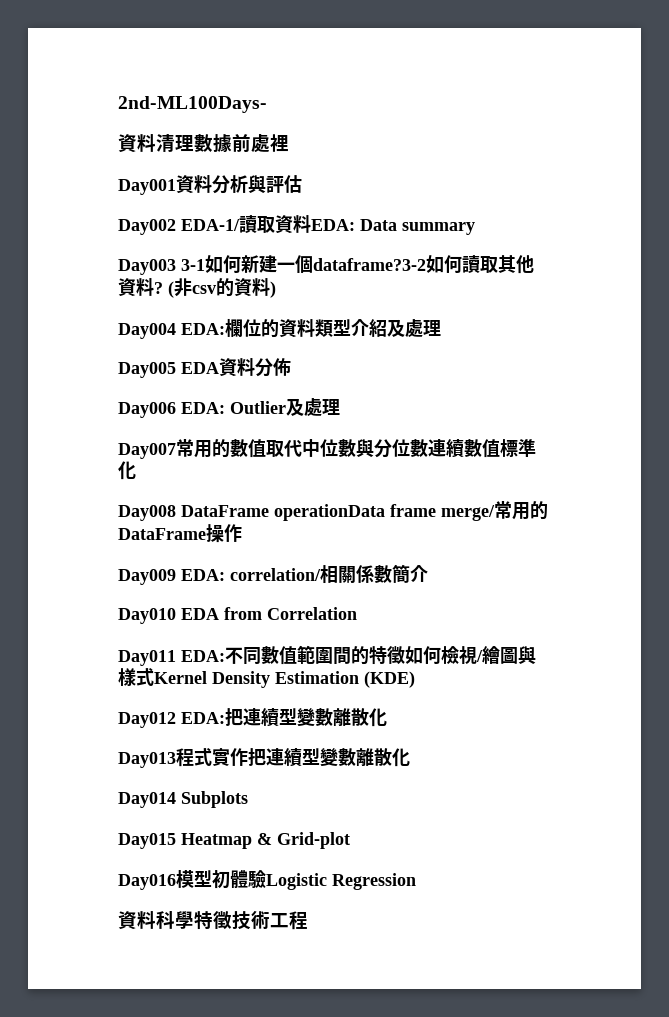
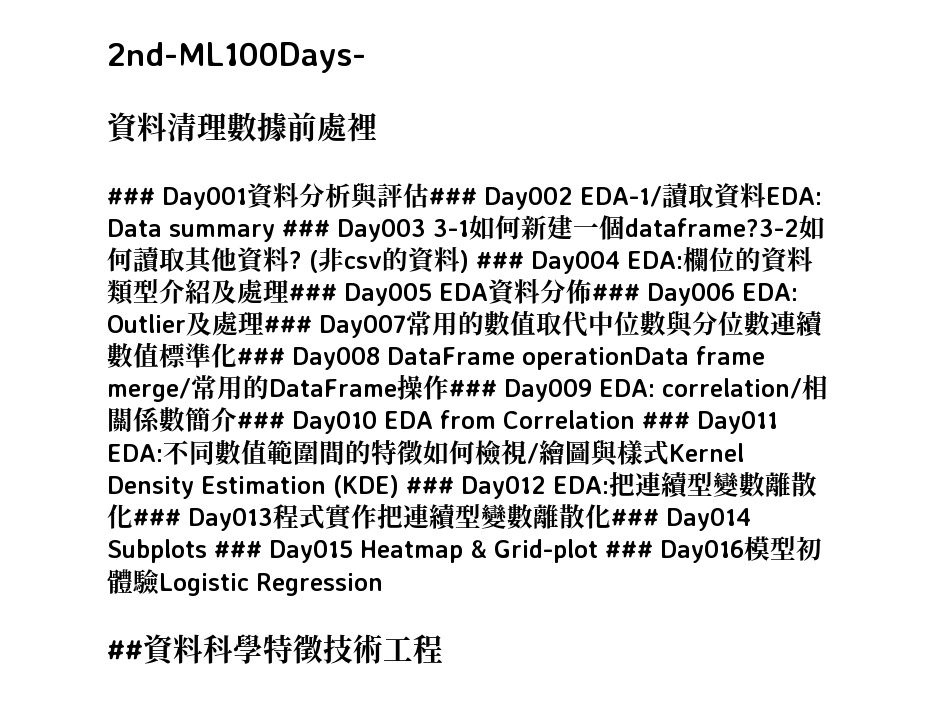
- Day001資料分析與評估
- Day002 EDA-1/讀取資料EDA: Data summary
- Day003 3-1如何新建一個dataframe?3-2如何讀取其他資料?
+ ### Day001資料分析與評估### Day002 EDA-1/讀取資料EDA: Data summary ### Day003 3-1如何新建一個dataframe?3-2如何讀取其他資料?
- (非csv的資料)
- Day004 EDA:
+ (非csv的資料) ### Day004 EDA:
- 欄位的資料類型介紹及處理
- Day005 EDA資料分佈
- Day006 EDA:
+ 欄位的資料類型介紹及處理### Day005 EDA資料分佈### Day006 EDA:
- Outlier及處理
- Day007常用的數值取代中位數與分位數連續數值標準化
- Day008 DataFrame operationData frame merge/常用的DataFrame操作
- Day009 EDA:
+ Outlier及處理### Day007常用的數值取代中位數與分位數連續數值標準化### Day008 DataFrame operationData frame merge/常用的DataFrame操作### Day009 EDA:
- correlation/相關係數簡介
- Day010 EDA from Correlation
- Day011 EDA:
+ correlation/相關係數簡介### Day010 EDA from Correlation ### Day011 EDA:
- 不同數值範圍間的特徵如何檢視/繪圖與樣式Kernel Density Estimation (KDE)
- Day012 EDA:把連續型變數離散化
- Day013程式實作把連續型變數離散化
- Day014 Subplots
- Day015 Heatmap & Grid-plot
- Day016模型初體驗Logistic Regression
+ 不同數值範圍間的特徵如何檢視/繪圖與樣式Kernel Density Estimation (KDE) ### Day012 EDA:把連續型變數離散化### Day013程式實作把連續型變數離散化### Day014 Subplots ### Day015 Heatmap & Grid-plot ### Day016模型初體驗Logistic Regression
- 資料科學特徵技術工程
+ ##資料科學特徵技術工程

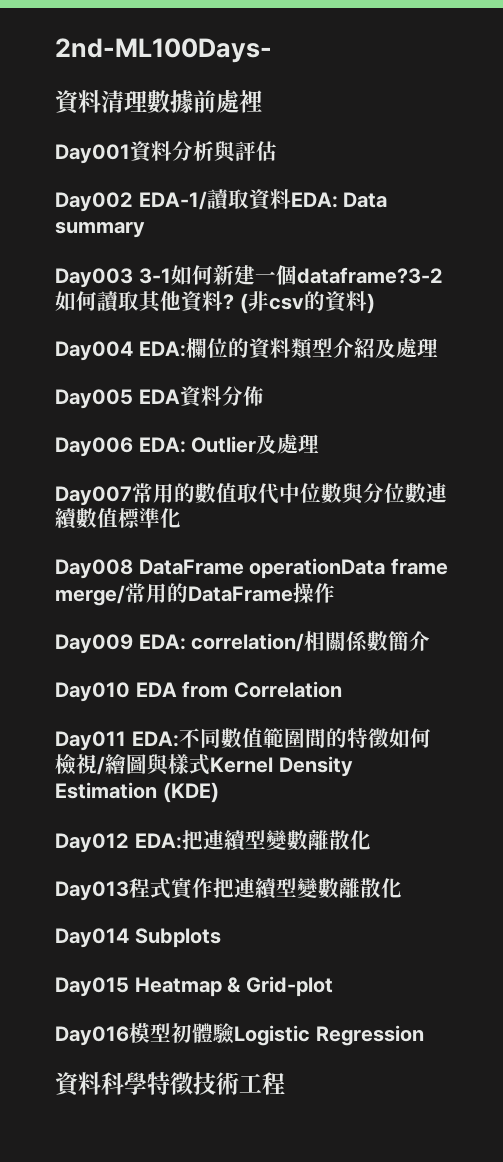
- ### Day001資料分析與評估### Day002 EDA-1/讀取資料EDA: Data summary ### Day003 3-1如何新建一個dataframe?3-2如何讀取其他資料?
+ Day001資料分析與評估
+ Day002 EDA-1/讀取資料EDA: Data summary
+ Day003 3-1如何新建一個dataframe?3-2如何讀取其他資料?
- (非csv的資料) ### Day004 EDA:
+ (非csv的資料)
+ Day004 EDA:
- 欄位的資料類型介紹及處理### Day005 EDA資料分佈### Day006 EDA:
+ 欄位的資料類型介紹及處理
+ Day005 EDA資料分佈
+ Day006 EDA:
- Outlier及處理### Day007常用的數值取代中位數與分位數連續數值標準化### Day008 DataFrame operationData frame merge/常用的DataFrame操作### Day009 EDA:
+ Outlier及處理
+ Day007常用的數值取代中位數與分位數連續數值標準化
+ Day008 DataFrame operationData frame merge/常用的DataFrame操作
+ Day009 EDA:
- correlation/相關係數簡介### Day010 EDA from Correlation ### Day011 EDA:
+ correlation/相關係數簡介
+ Day010 EDA from Correlation
+ Day011 EDA:
- 不同數值範圍間的特徵如何檢視/繪圖與樣式Kernel Density Estimation (KDE) ### Day012 EDA:把連續型變數離散化### Day013程式實作把連續型變數離散化### Day014 Subplots ### Day015 Heatmap & Grid-plot ### Day016模型初體驗Logistic Regression
+ 不同數值範圍間的特徵如何檢視/繪圖與樣式Kernel Density Estimation (KDE)
+ Day012 EDA:把連續型變數離散化
+ Day013程式實作把連續型變數離散化
+ Day014 Subplots
+ Day015 Heatmap & Grid-plot
+ Day016模型初體驗Logistic Regression
- ##資料科學特徵技術工程
+ 資料科學特徵技術工程

